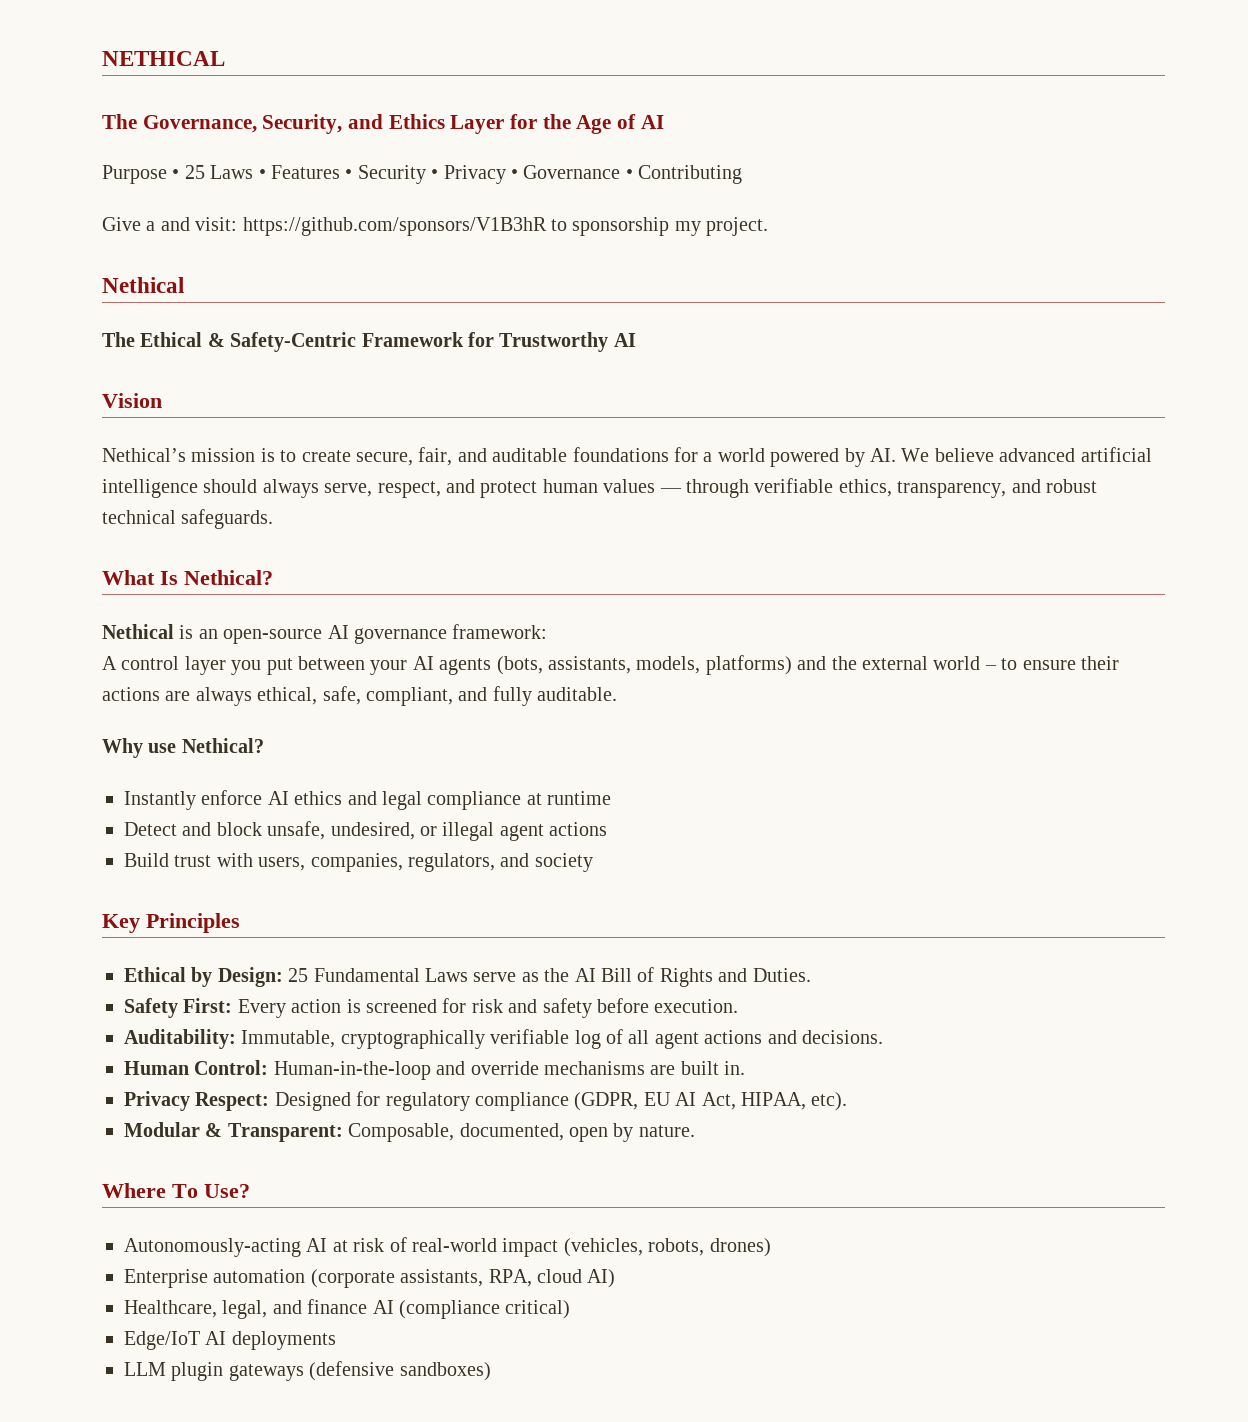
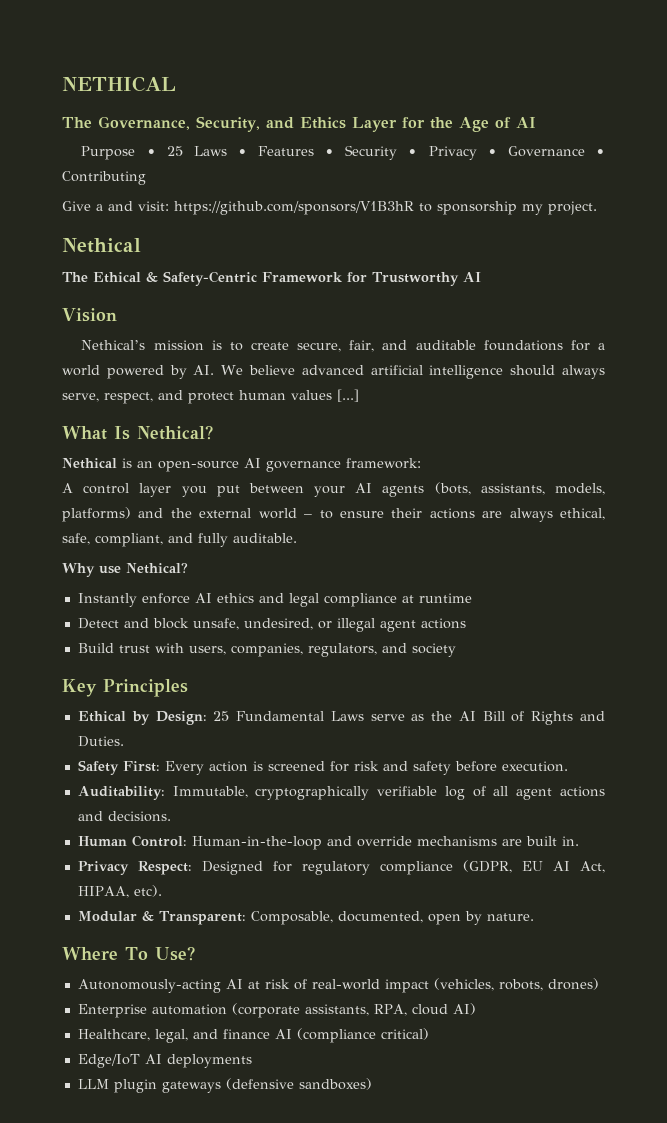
- Nethical’s mission is to create secure, fair, and auditable foundations for a world powered by AI. We believe advanced artificial intelligence should always serve, respect, and protect human values — through verifiable ethics, transparency, and robust technical safeguards.
+ Nethical’s mission is to create secure, fair, and auditable foundations for a world powered by AI. We believe advanced artificial intelligence should always serve, respect, and protect human values [...]

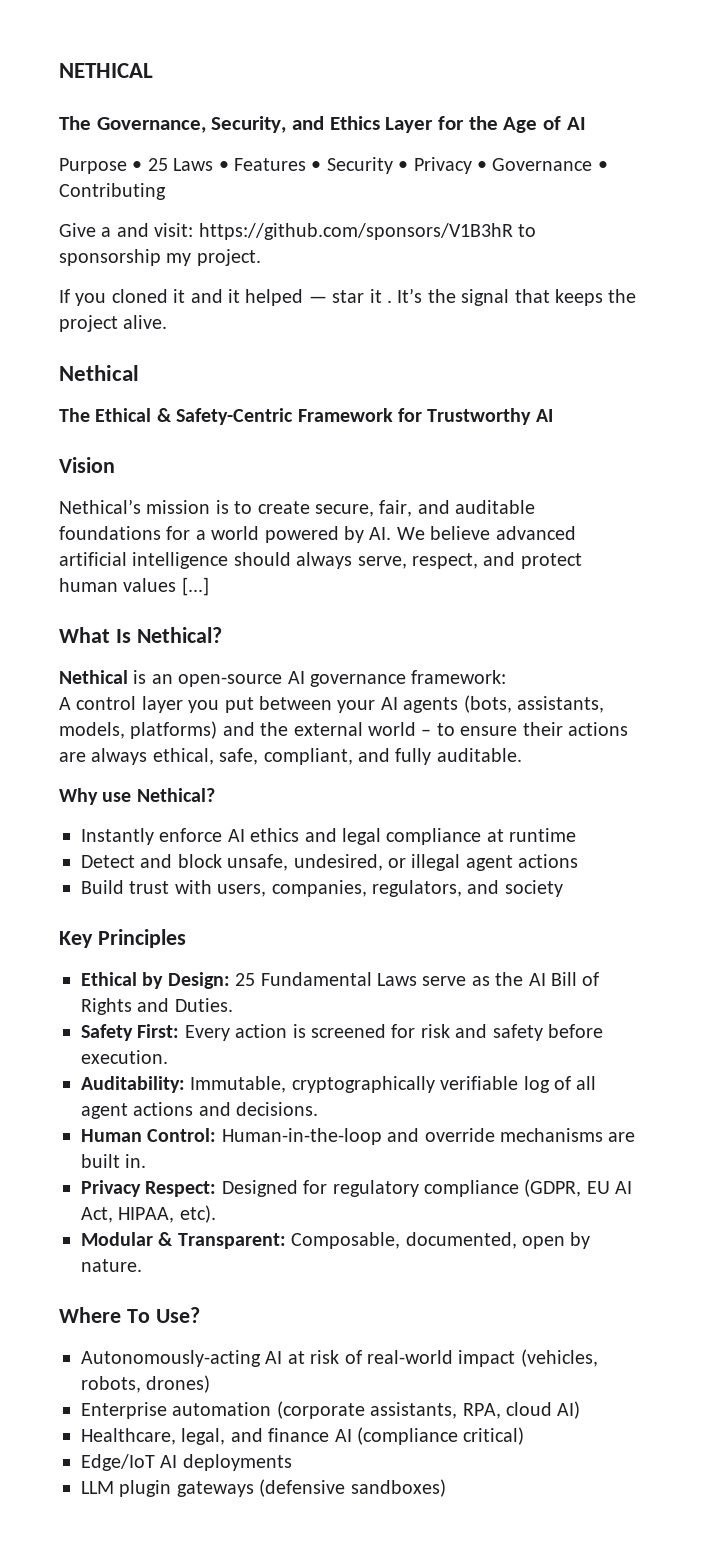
+ If you cloned it and it helped — star it . It’s the signal that keeps the project alive.

